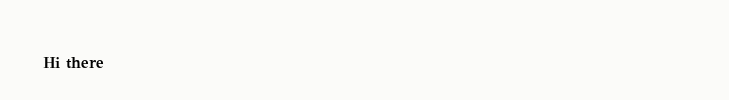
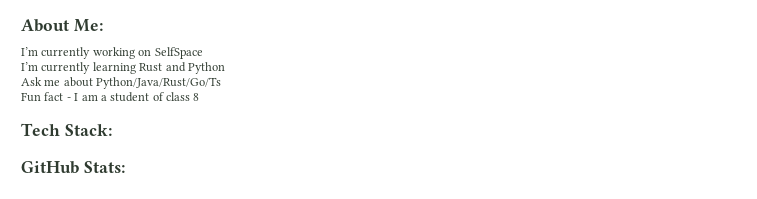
- Hi there
+ About Me:
+ I’m currently working on SelfSpace
+ I’m currently learning Rust and Python
+ Ask me about Python/Java/Rust/Go/Ts
+ Fun fact - I am a student of class 8
+ Tech Stack:
+ GitHub Stats:

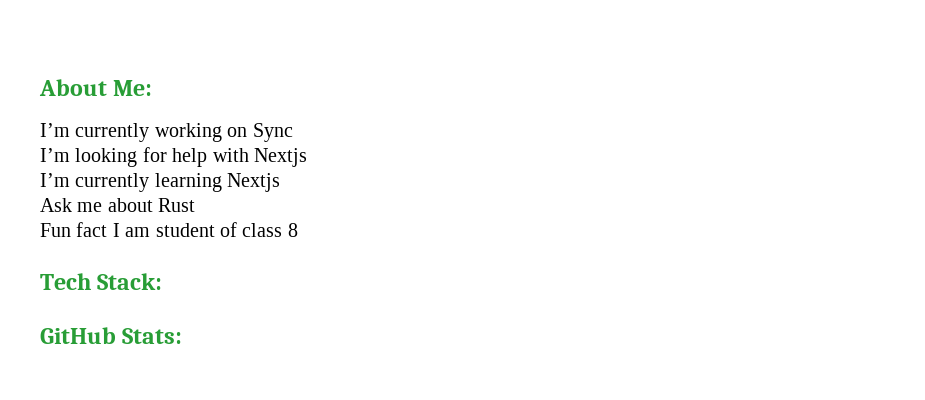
- I’m currently working on SelfSpace
+ I’m currently working on Sync
+ I’m looking for help with Nextjs
- I’m currently learning Rust and Python
+ I’m currently learning Nextjs
- Ask me about Python/Java/Rust/Go/Ts
+ Ask me about Rust
- Fun fact - I am a student of class 8
+ Fun fact I am student of class 8

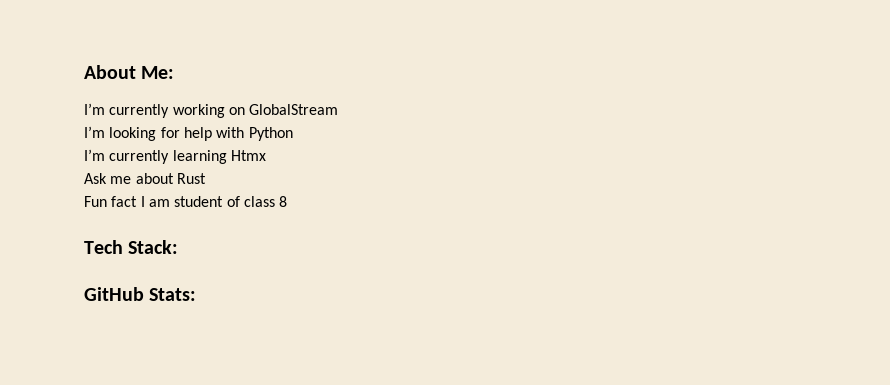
- I’m currently working on Sync
+ I’m currently working on GlobalStream
- I’m looking for help with Nextjs
+ I’m looking for help with Python
- I’m currently learning Nextjs
+ I’m currently learning Htmx

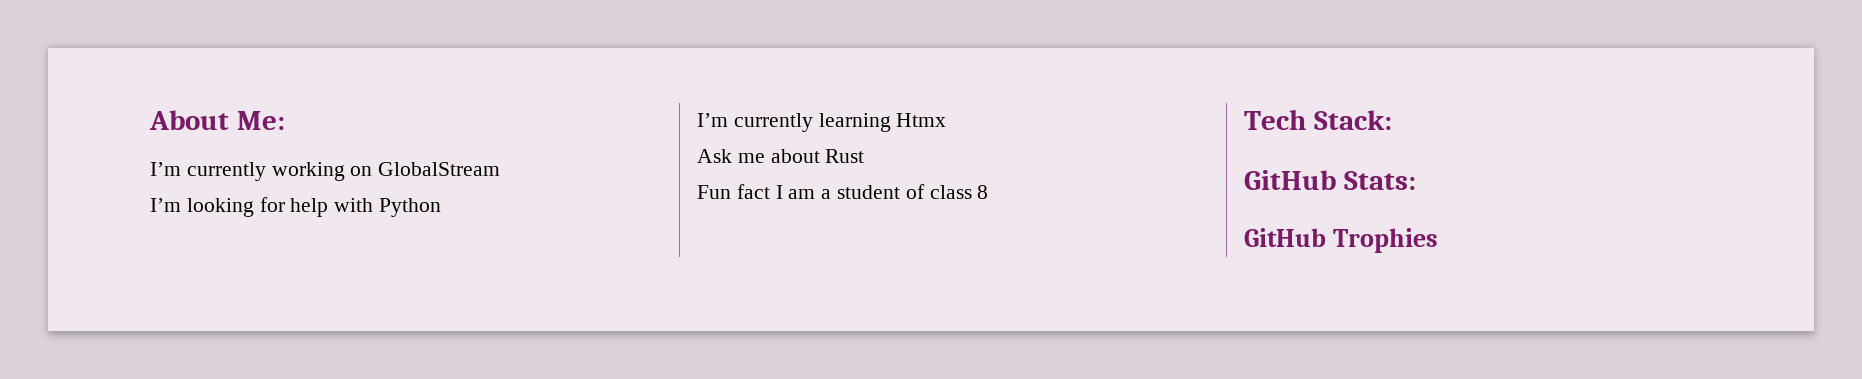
- Fun fact I am student of class 8
+ Fun fact I am a student of class 8
+ GitHub Trophies

